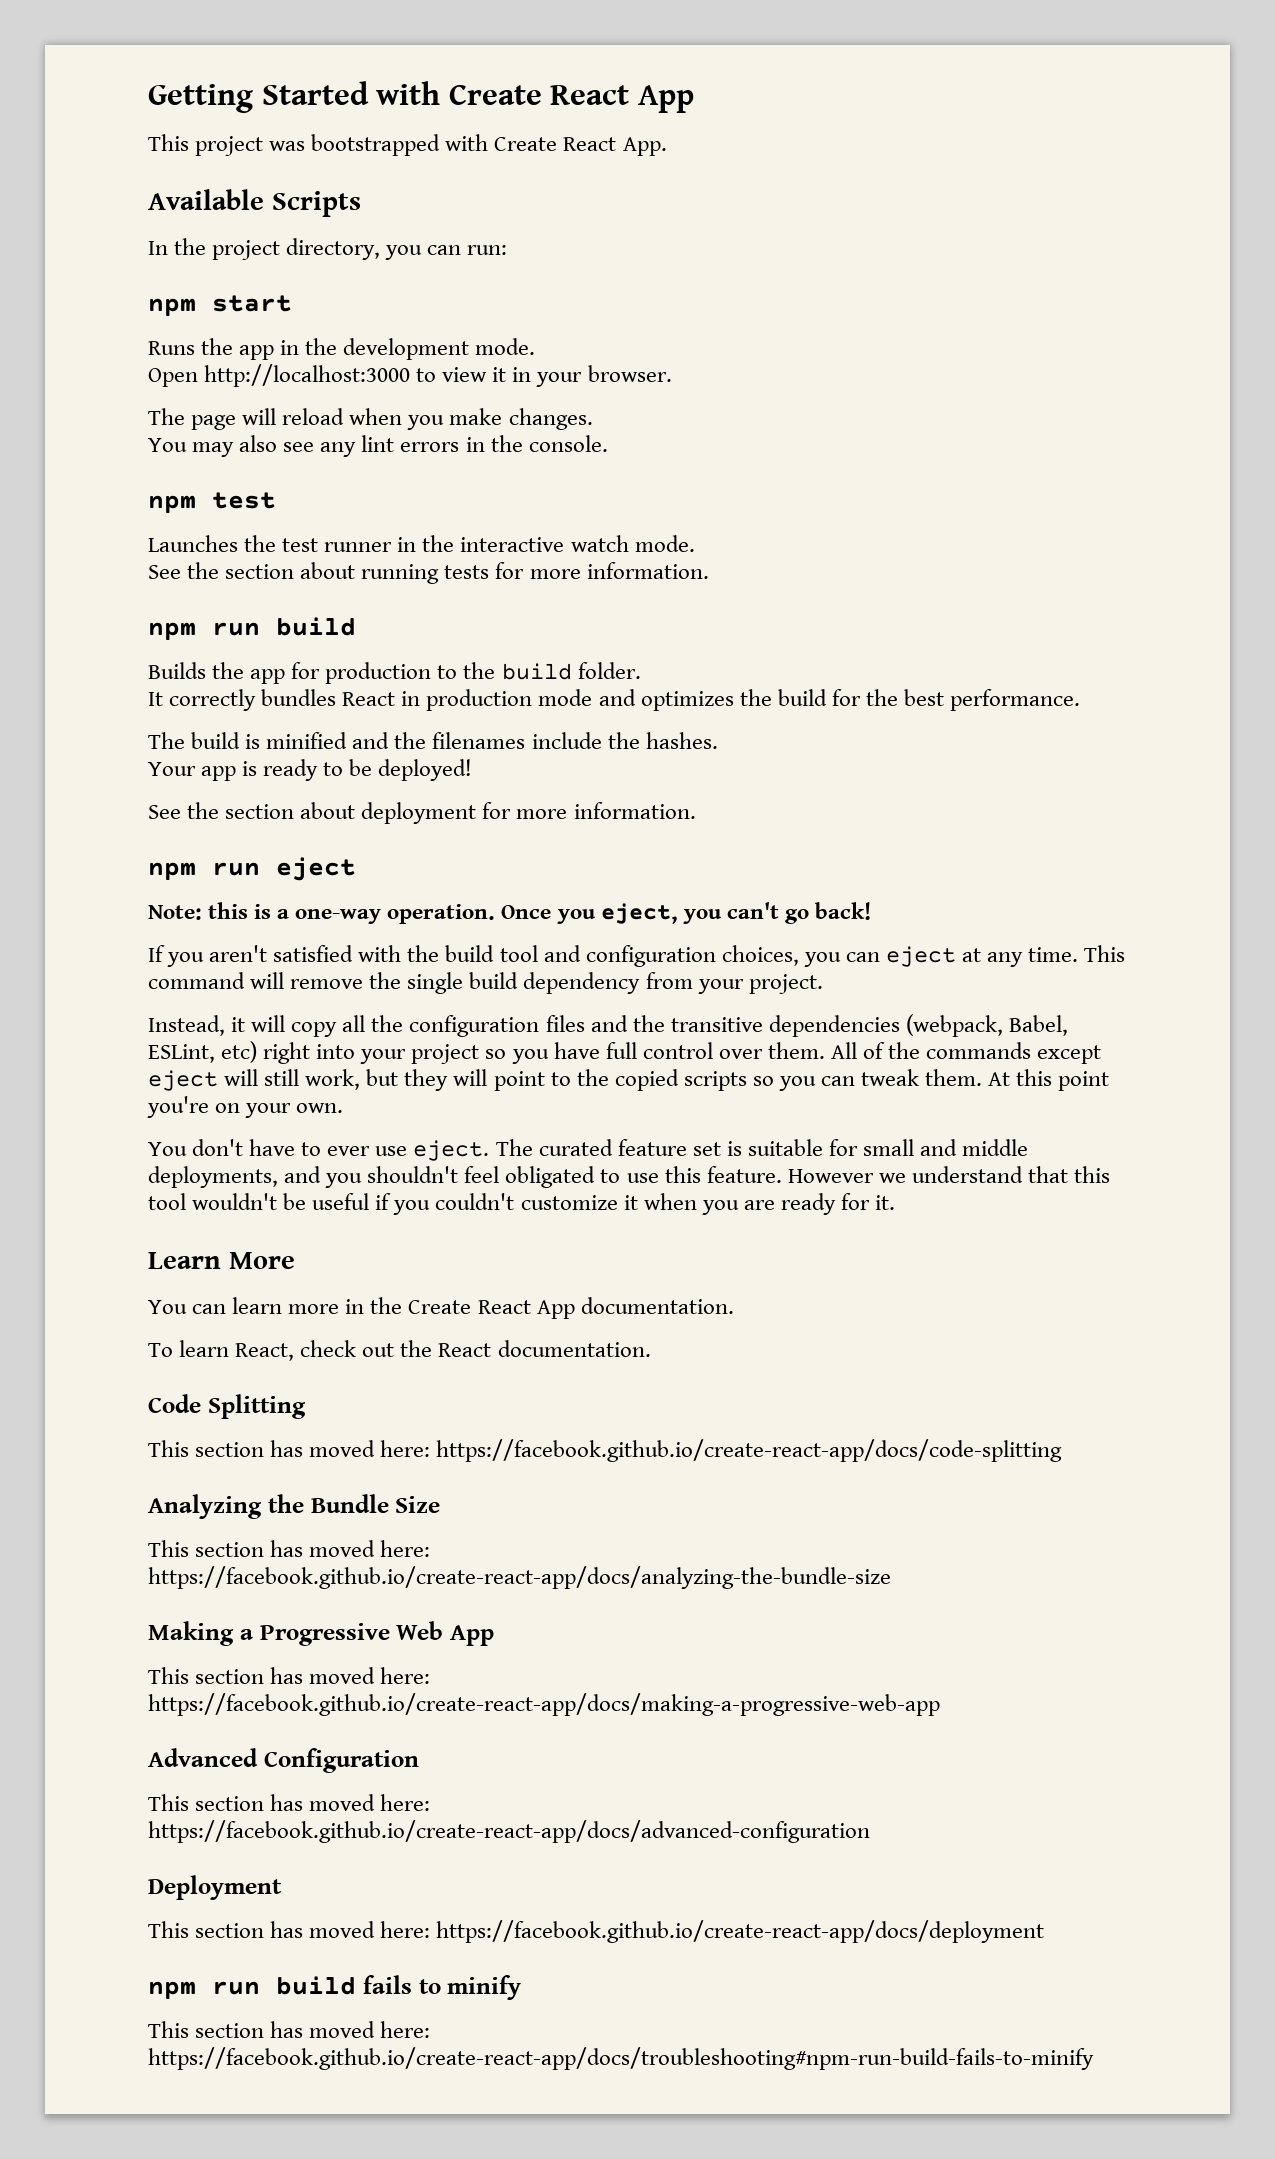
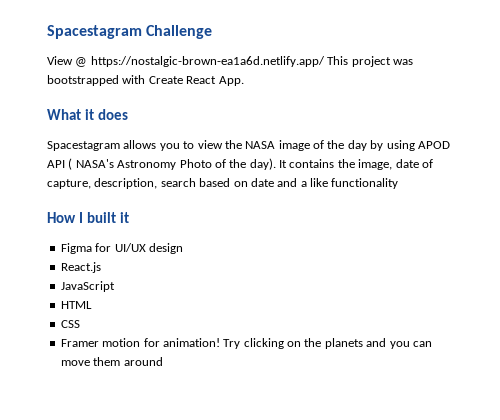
- Getting Started with Create React App
- This project was bootstrapped with Create React App.
+ Spacestagram Challenge
+ View @ https://nostalgic-brown-ea1a6d.netlify.app/ This project was bootstrapped with Create React App.
- Available Scripts
- In the project directory, you can run:
- npm start
- Runs the app in the development mode.
- Open http://localhost:3000 to view it in your browser.
- The page will reload when you make changes.
- You may also see any lint errors in the console.
- npm test
- Launches the test runner in the interactive watch mode.
- See the section about running tests for more information.
- npm run build
- Builds the app for production to the build folder.
- It correctly bundles React in production mode and optimizes the build for the best performance.
- The build is minified and the filenames include the hashes.
- Your app is ready to be deployed!
- See the section about deployment for more information.
- npm run eject
- Note: this is a one-way operation. Once you eject, you can't go back!
- If you aren't satisfied with the build tool and configuration choices, you can eject at any time. This command will remove the single build dependency from your project.
- Instead, it will copy all the configuration files and the transitive dependencies (webpack, Babel, ESLint, etc) right into your project so you have full control over them. All of the commands except eject will still work, but they will point to the copied scripts so you can tweak them. At this point you're on your own.
- You don't have to ever use eject. The curated feature set is suitable for small and middle deployments, and you shouldn't feel obligated to use this feature. However we understand that this tool wouldn't be useful if you couldn't customize it when you are ready for it.
- Learn More
- You can learn more in the Create React App documentation.
- To learn React, check out the React documentation.
- Code Splitting
- This section has moved here: https://facebook.github.io/create-react-app/docs/code-splitting
- Analyzing the Bundle Size
- This section has moved here: https://facebook.github.io/create-react-app/docs/analyzing-the-bundle-size
- Making a Progressive Web App
- This section has moved here: https://facebook.github.io/create-react-app/docs/making-a-progressive-web-app
- Advanced Configuration
- This section has moved here: https://facebook.github.io/create-react-app/docs/advanced-configuration
- Deployment
- This section has moved here: https://facebook.github.io/create-react-app/docs/deployment
- npm run build fails to minify
- This section has moved here: https://facebook.github.io/create-react-app/docs/troubleshooting#npm-run-build-fails-to-minify
+ What it does
+ Spacestagram allows you to view the NASA image of the day by using APOD API ( NASA's Astronomy Photo of the day). It contains the image, date of capture, description, search based on date and a like functionality
+ How I built it
+ Figma for UI/UX design
+ React.js
+ JavaScript
+ HTML
+ CSS
+ Framer motion for animation! Try clicking on the planets and you can move them around

